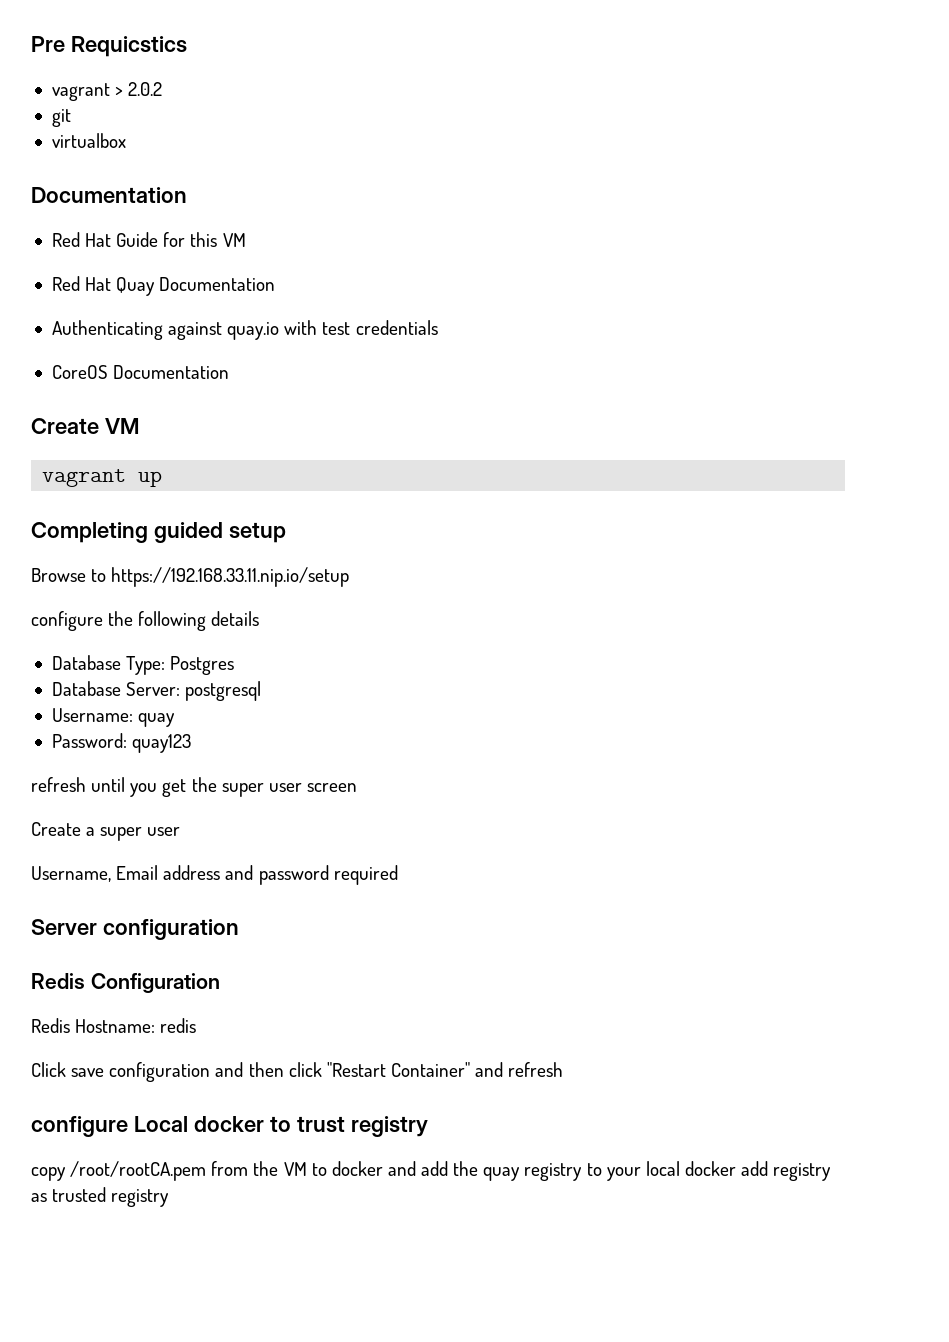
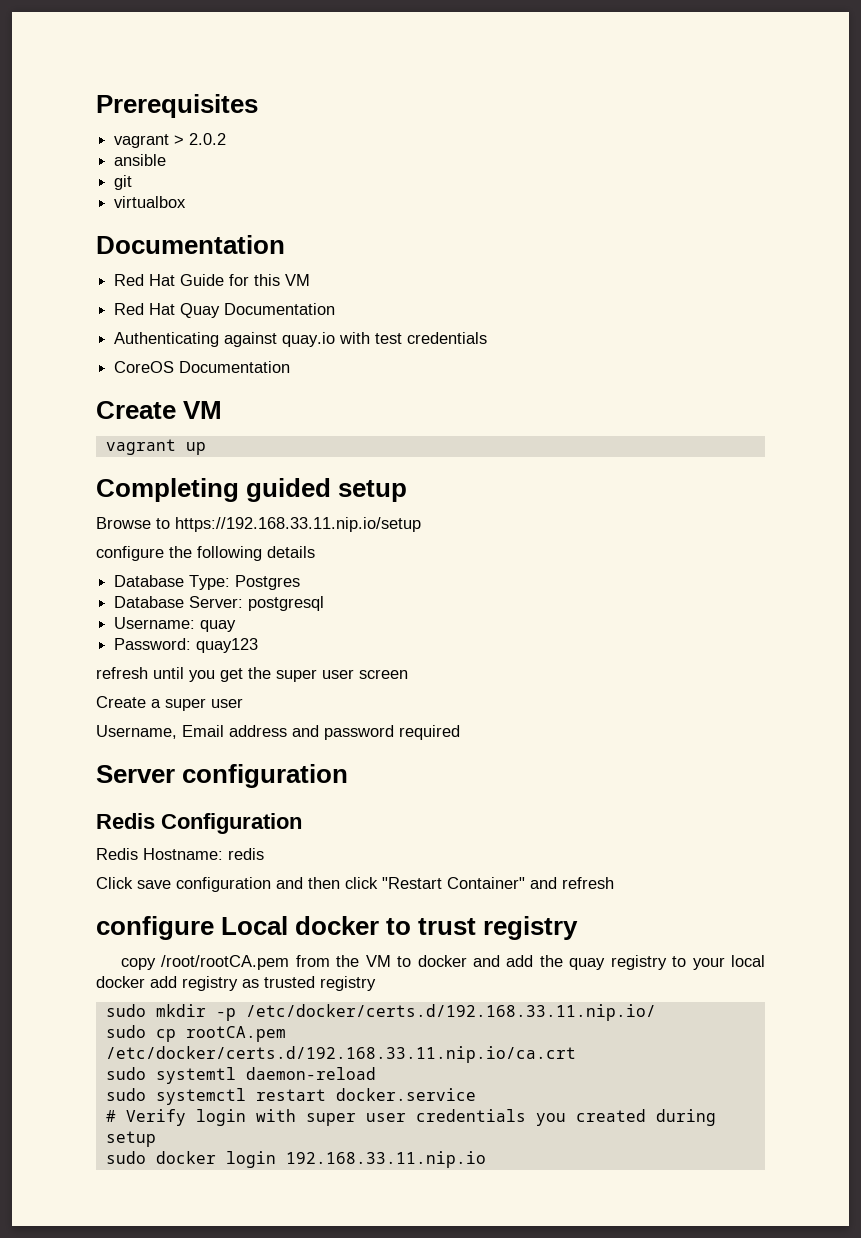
- Pre Requicstics
+ Prerequisites
+ ansible
+ sudo mkdir -p /etc/docker/certs.d/192.168.33.11.nip.io/
+ sudo cp rootCA.pem /etc/docker/certs.d/192.168.33.11.nip.io/ca.crt
+ sudo systemtl daemon-reload
+ sudo systemctl restart docker.service
+ # Verify login with super user credentials you created during setup
+ sudo docker login 192.168.33.11.nip.io

